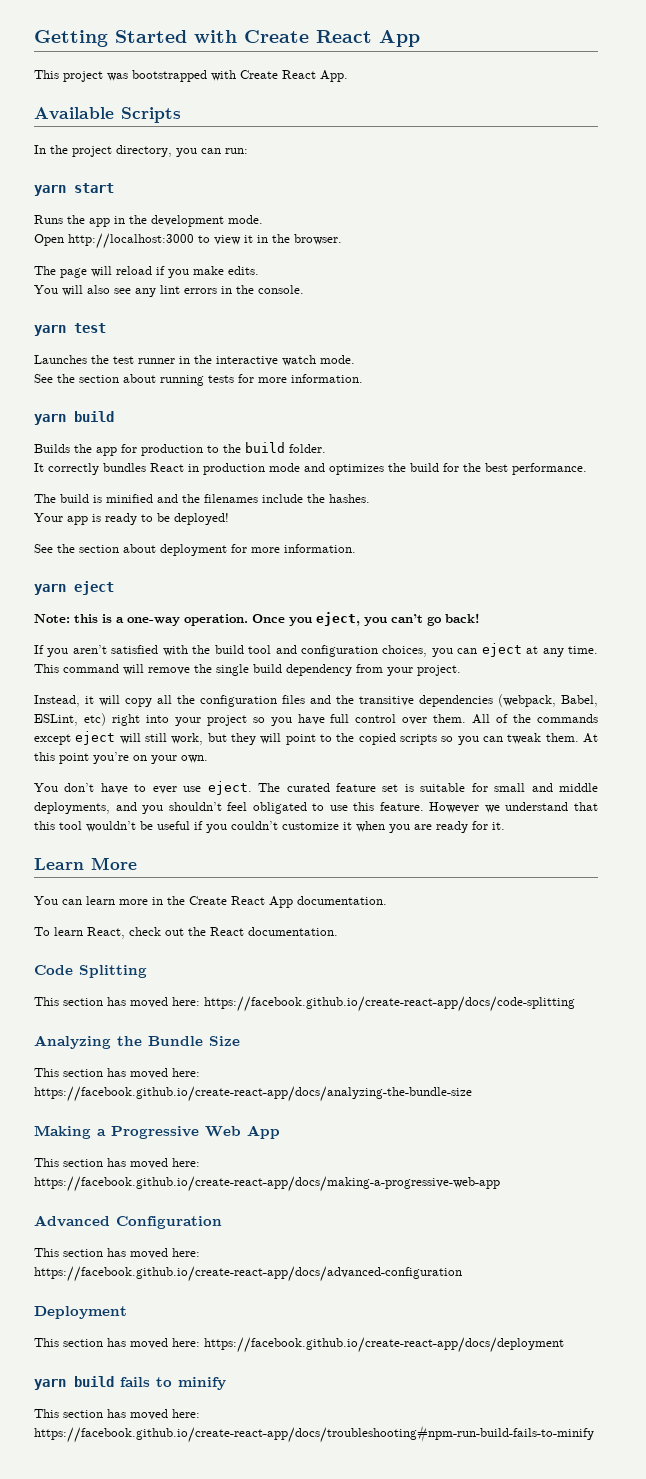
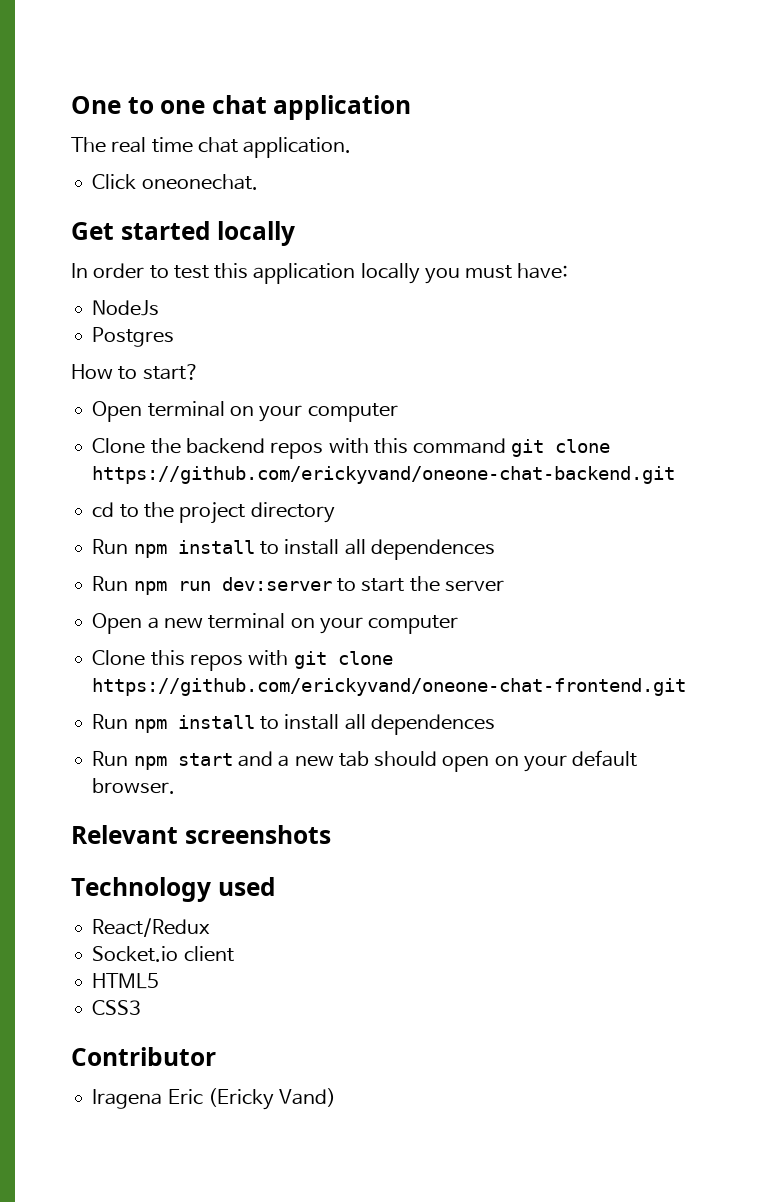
- Getting Started with Create React App
- This project was bootstrapped with Create React App.
- Available Scripts
- In the project directory, you can run:
- yarn start
- Runs the app in the development mode.
- Open http://localhost:3000 to view it in the browser.
- The page will reload if you make edits.
- You will also see any lint errors in the console.
- yarn test
- Launches the test runner in the interactive watch mode.
- See the section about running tests for more information.
- yarn build
- Builds the app for production to the build folder.
- It correctly bundles React in production mode and optimizes the build for the best performance.
- The build is minified and the filenames include the hashes.
- Your app is ready to be deployed!
- See the section about deployment for more information.
- yarn eject
- Note: this is a one-way operation. Once you eject, you can’t go back!
- If you aren’t satisfied with the build tool and configuration choices, you can eject at any time. This command will remove the single build dependency from your project.
- Instead, it will copy all the configuration files and the transitive dependencies (webpack, Babel, ESLint, etc) right into your project so you have full control over them. All of the commands except eject will still work, but they will point to the copied scripts so you can tweak them. At this point you’re on your own.
- You don’t have to ever use eject. The curated feature set is suitable for small and middle deployments, and you shouldn’t feel obligated to use this feature. However we understand that this tool wouldn’t be useful if you couldn’t customize it when you are ready for it.
- Learn More
- You can learn more in the Create React App documentation.
- To learn React, check out the React documentation.
- Code Splitting
- This section has moved here: https://facebook.github.io/create-react-app/docs/code-splitting
- Analyzing the Bundle Size
- This section has moved here: https://facebook.github.io/create-react-app/docs/analyzing-the-bundle-size
- Making a Progressive Web App
- This section has moved here: https://facebook.github.io/create-react-app/docs/making-a-progressive-web-app
- Advanced Configuration
- This section has moved here: https://facebook.github.io/create-react-app/docs/advanced-configuration
- Deployment
- This section has moved here: https://facebook.github.io/create-react-app/docs/deployment
- yarn build fails to minify
- This section has moved here: https://facebook.github.io/create-react-app/docs/troubleshooting#npm-run-build-fails-to-minify
+ One to one chat application
+ The real time chat application.
+ Click oneonechat.
+ Get started locally
+ In order to test this application locally you must have:
+ NodeJs
+ Postgres
+ How to start?
+ Open terminal on your computer
+ Clone the backend repos with this command git clone https://github.com/erickyvand/oneone-chat-backend.git
+ cd to the project directory
+ Run npm install to install all dependences
+ Run npm run dev:server to start the server
+ Open a new terminal on your computer
+ Clone this repos with git clone https://github.com/erickyvand/oneone-chat-frontend.git
+ Run npm install to install all dependences
+ Run npm start and a new tab should open on your default browser.
+ Relevant screenshots
+ Technology used
+ React/Redux
+ Socket.io client
+ HTML5
+ CSS3
+ Contributor
+ Iragena Eric (Ericky Vand)

